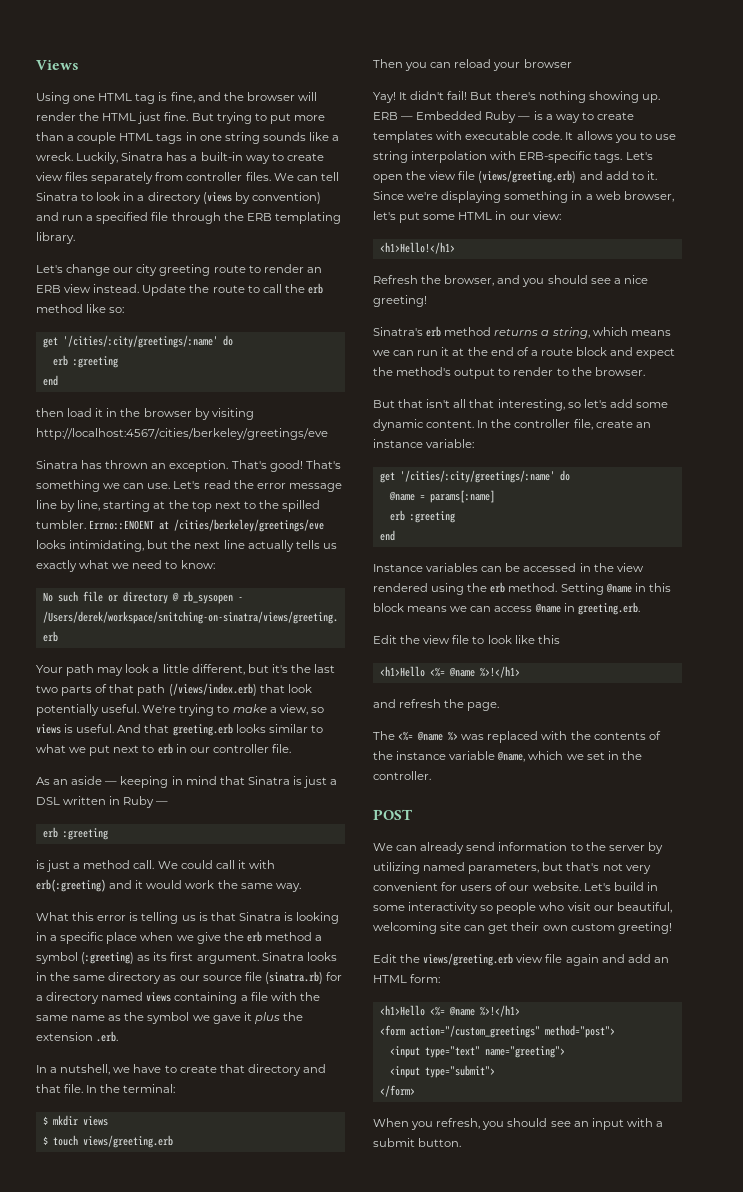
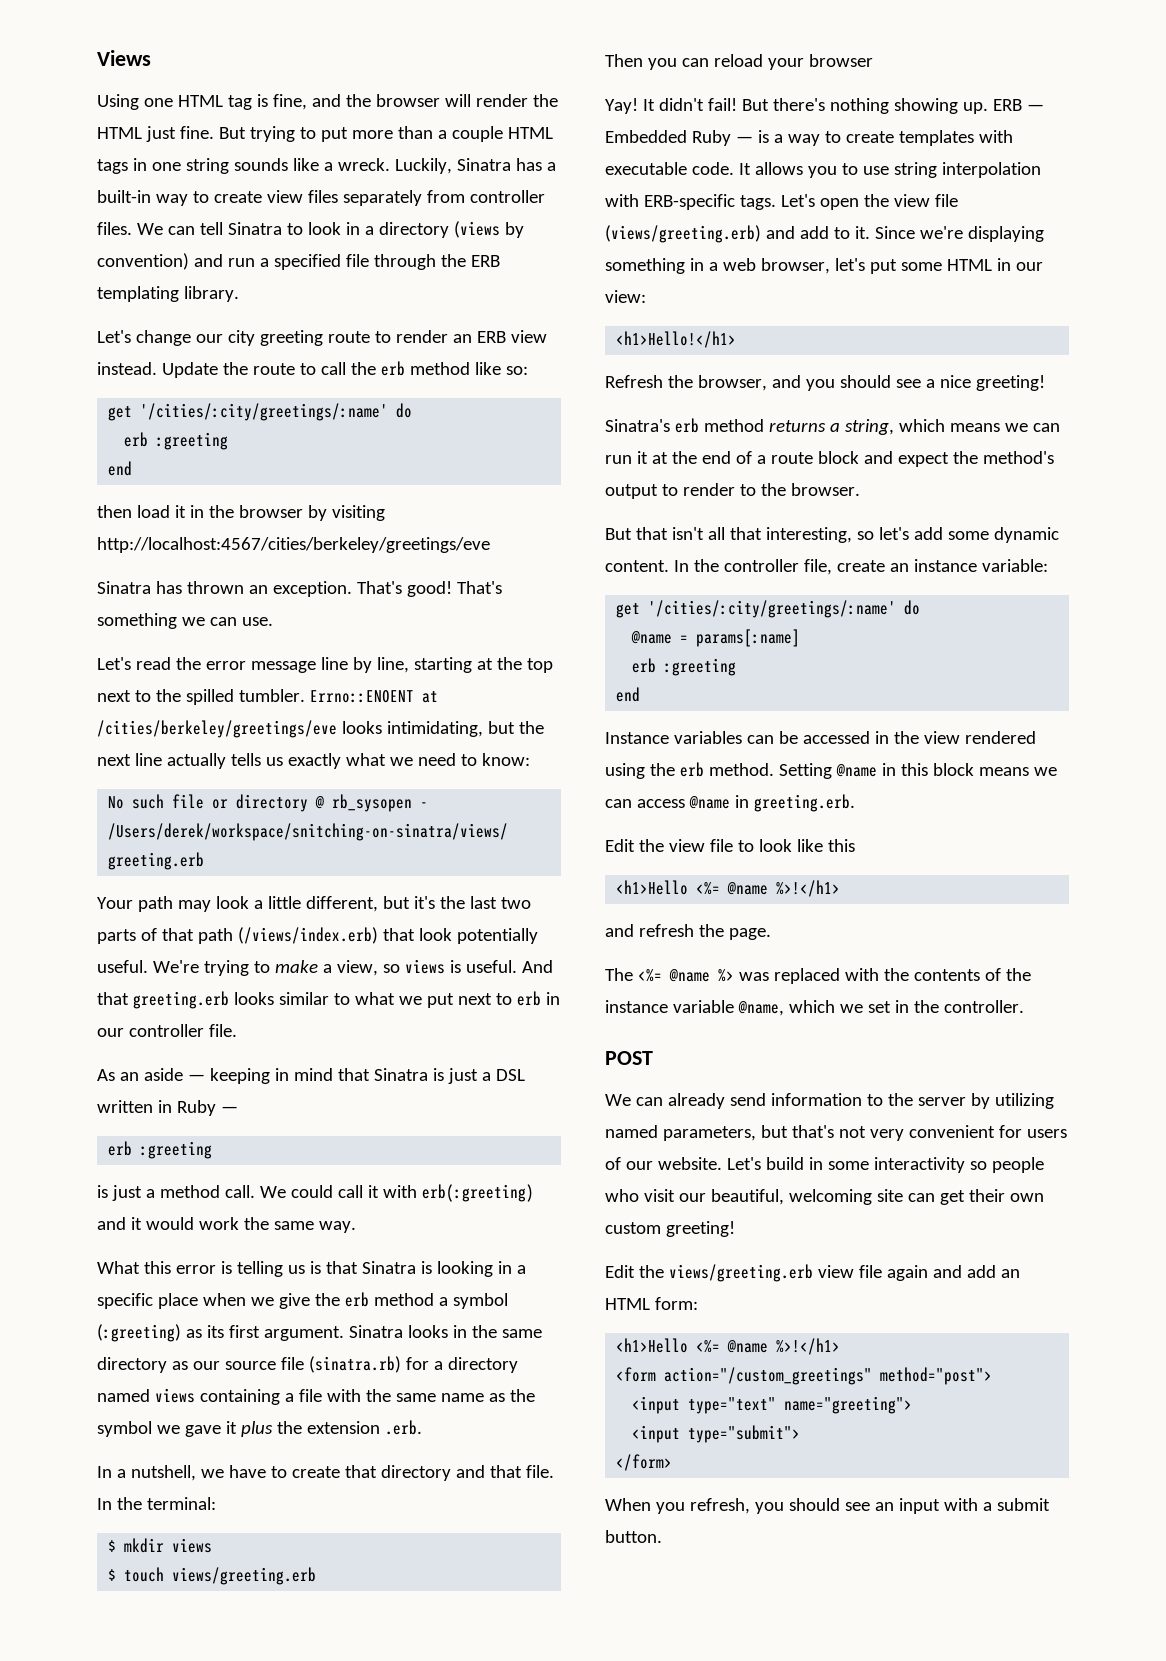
- That's something we can use. Let's read the error message line by line, starting at the top next to the spilled tumbler.
+ That's something we can use.
+ Let's read the error message line by line, starting at the top next to the spilled tumbler.

